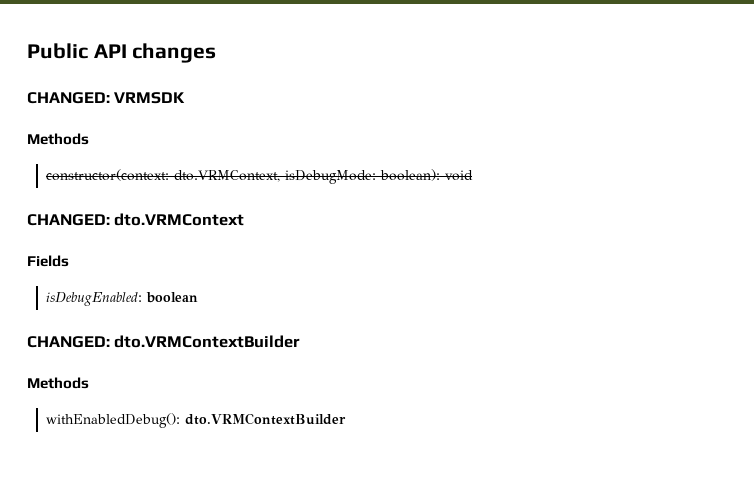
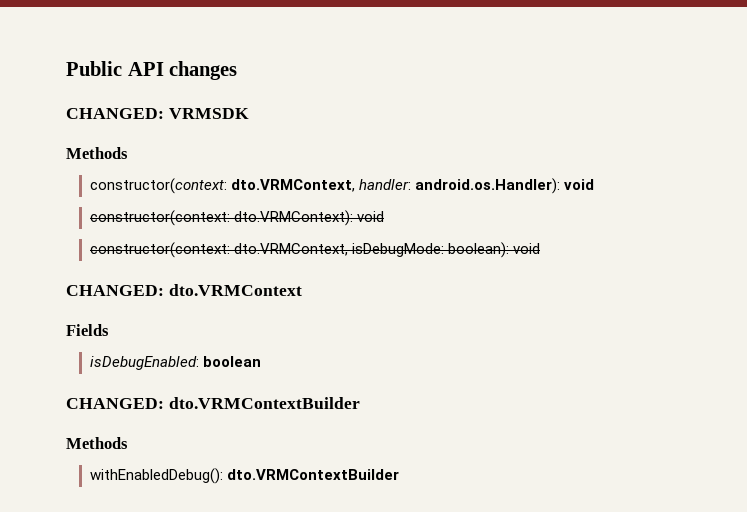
+ constructor(context: dto.VRMContext, handler: android.os.Handler): void
+ constructor(context: dto.VRMContext): void

